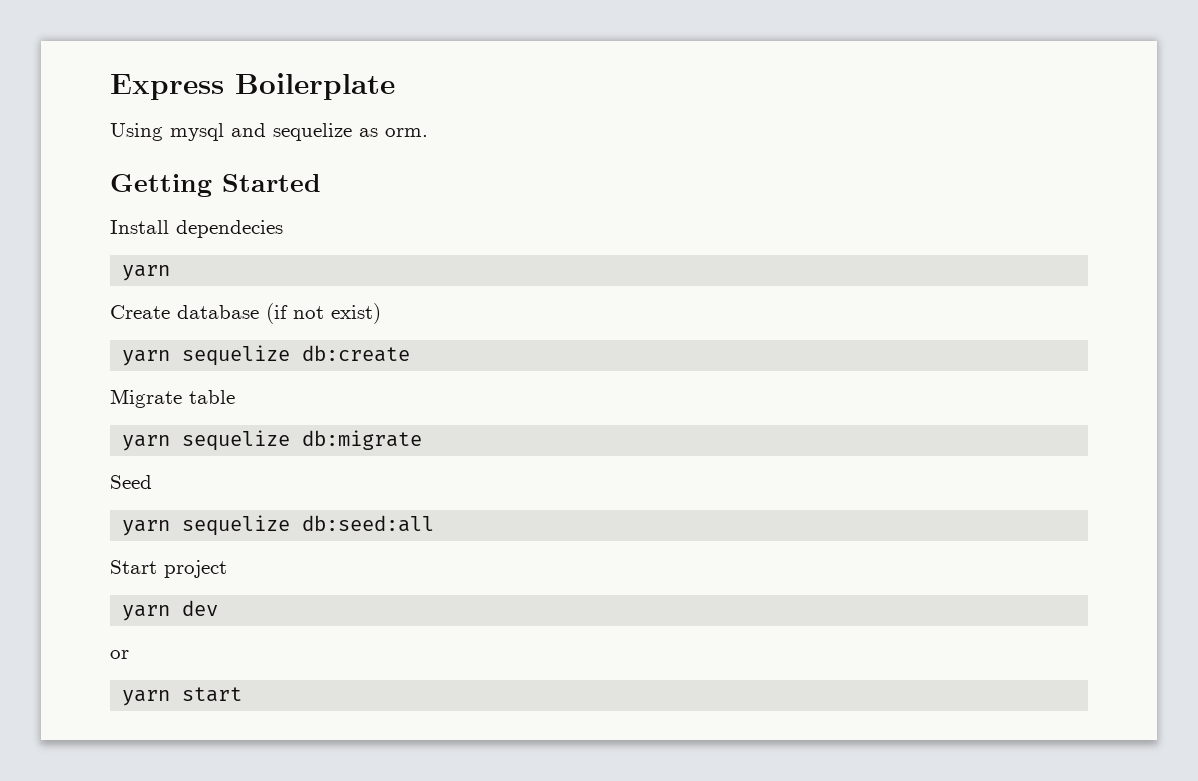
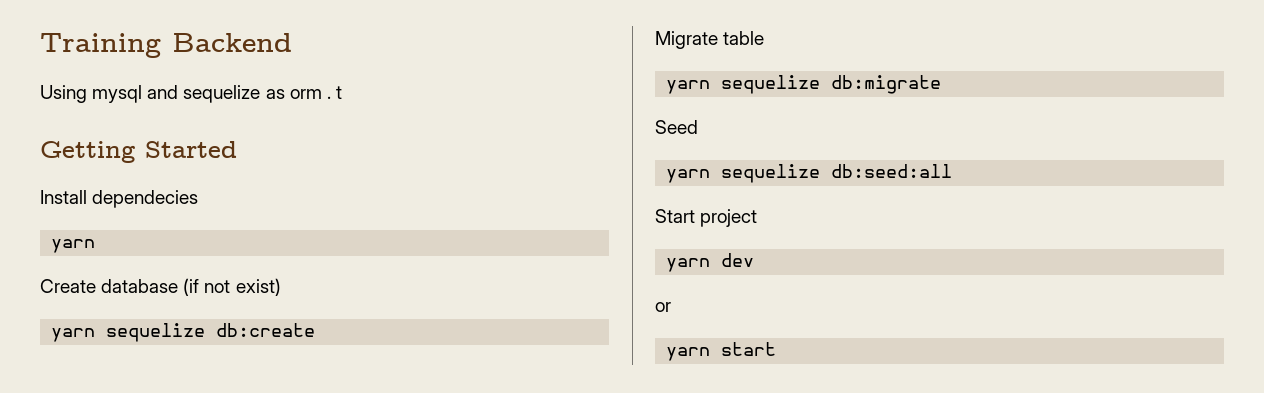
- Express Boilerplate
+ Training Backend
- Using mysql and sequelize as orm.
+ Using mysql and sequelize as orm . t

